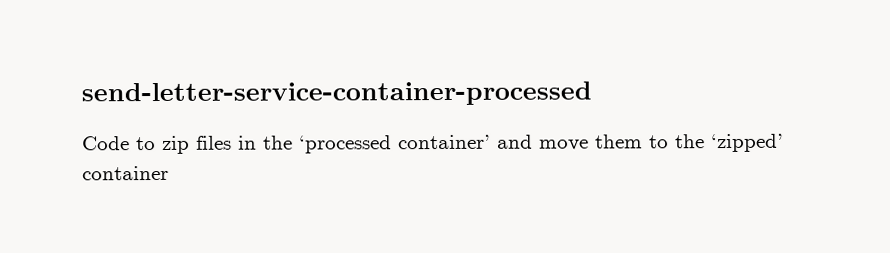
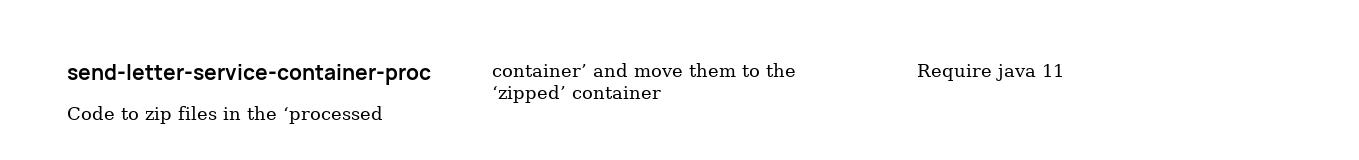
- send-letter-service-container-processed
+ send-letter-service-container-proc
+ Require java 11

